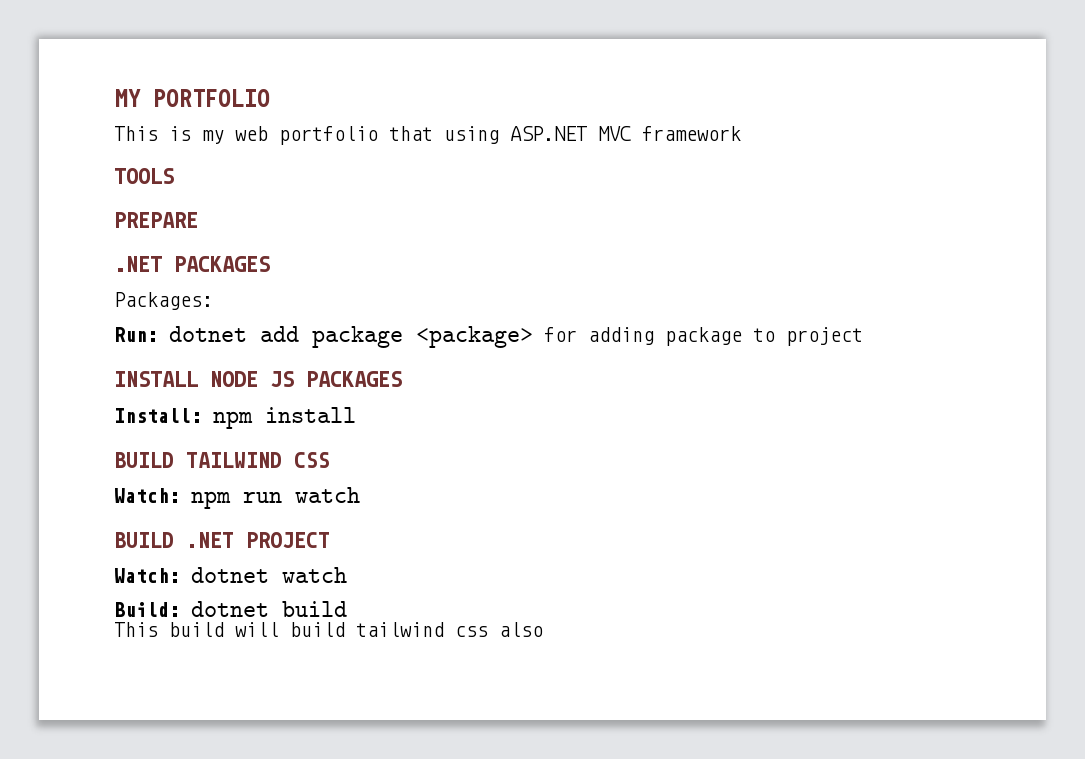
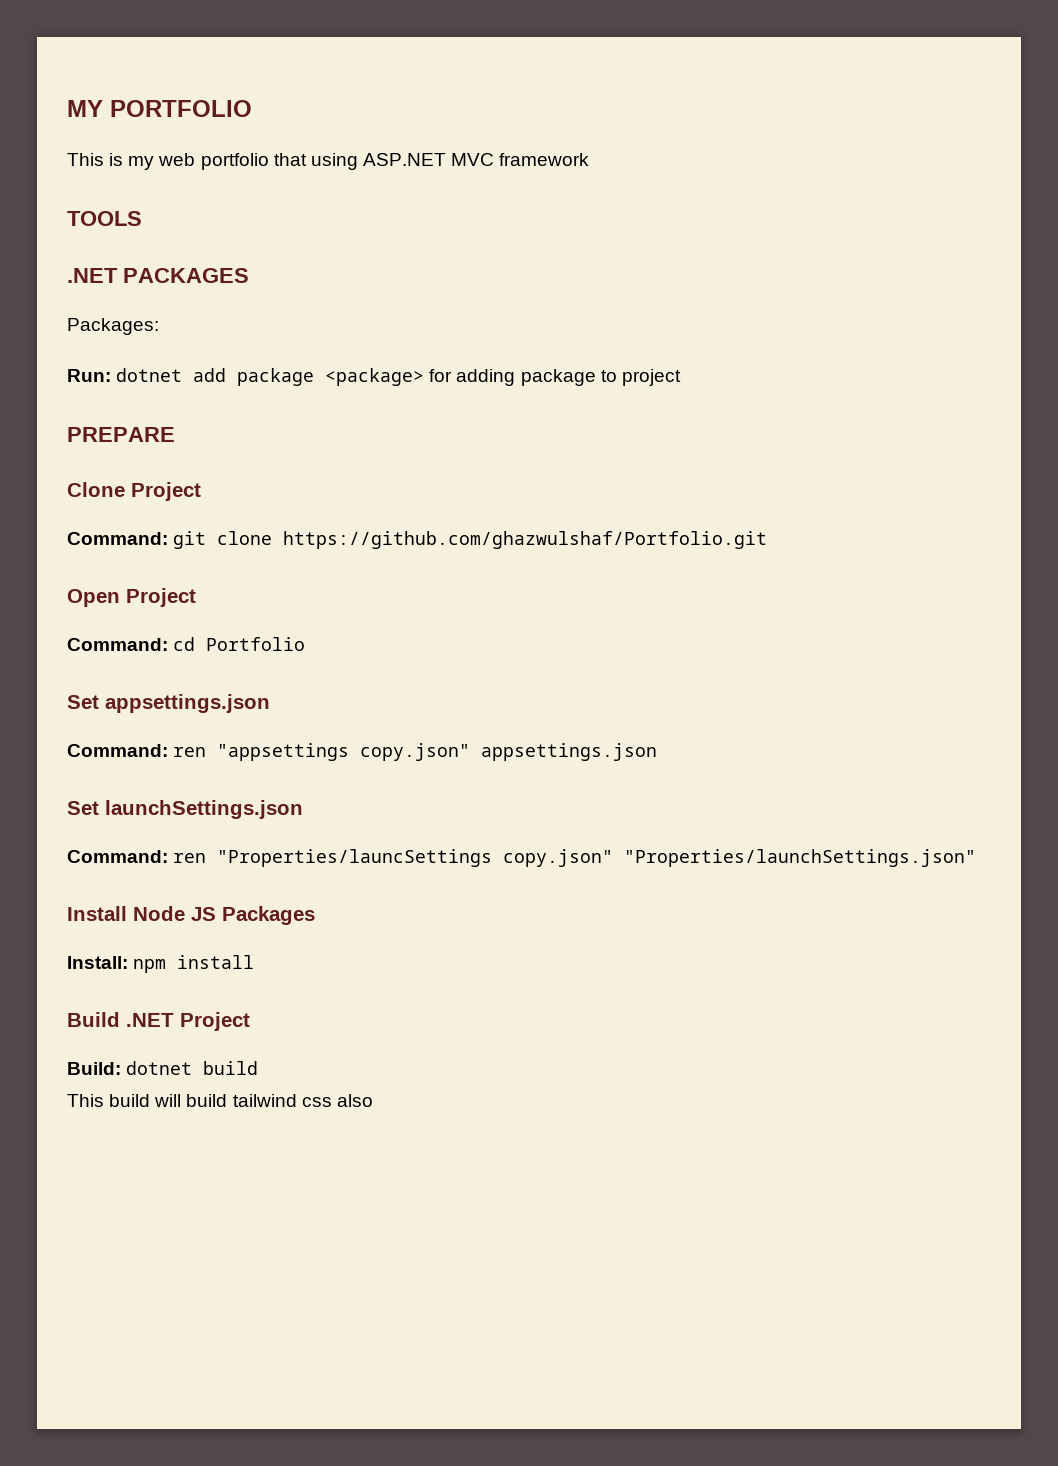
- PREPARE
- INSTALL NODE JS PACKAGES
+ PREPARE
+ Clone Project
+ Command: git clone https://github.com/ghazwulshaf/Portfolio.git
+ Open Project
+ Command: cd Portfolio
+ Set appsettings.json
+ Command: ren "appsettings copy.json" appsettings.json
+ Set launchSettings.json
+ Command: ren "Properties/launcSettings copy.json" "Properties/launchSettings.json"
+ Install Node JS Packages
  Install: npm install
- BUILD TAILWIND CSS
- Watch: npm run watch
- BUILD .NET PROJECT
- Watch: dotnet watch
+ Build .NET Project

